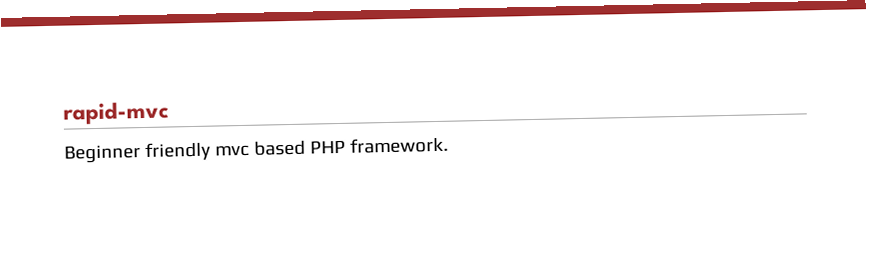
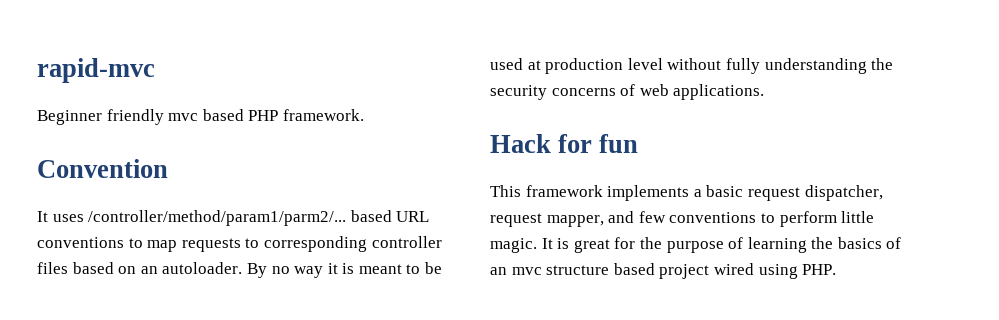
+ Convention
+ It uses /controller/method/param1/parm2/... based URL conventions to map requests to corresponding controller files based on an autoloader. By no way it is meant to be used at production level without fully understanding the security concerns of web applications.
+ Hack for fun
+ This framework implements a basic request dispatcher, request mapper, and few conventions to perform little magic. It is great for the purpose of learning the basics of an mvc structure based project wired using PHP.

